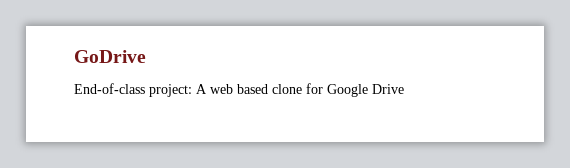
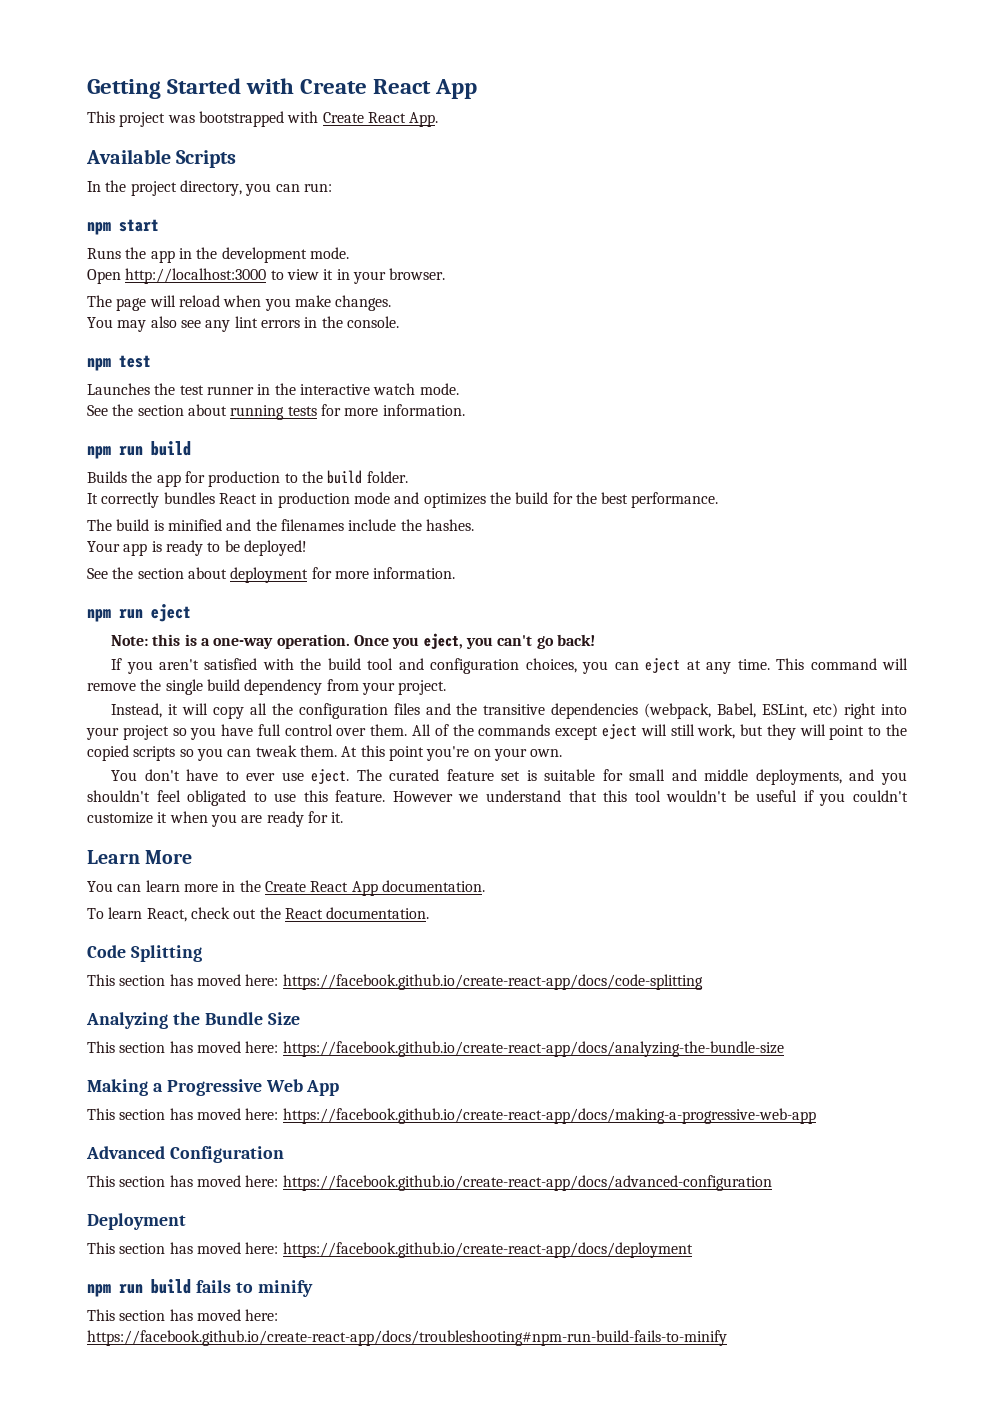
- GoDrive
- End-of-class project: A web based clone for Google Drive
+ Getting Started with Create React App
+ This project was bootstrapped with Create React App.
+ Available Scripts
+ In the project directory, you can run:
+ npm start
+ Runs the app in the development mode.
+ Open http://localhost:3000 to view it in your browser.
+ The page will reload when you make changes.
+ You may also see any lint errors in the console.
+ npm test
+ Launches the test runner in the interactive watch mode.
+ See the section about running tests for more information.
+ npm run build
+ Builds the app for production to the build folder.
+ It correctly bundles React in production mode and optimizes the build for the best performance.
+ The build is minified and the filenames include the hashes.
+ Your app is ready to be deployed!
+ See the section about deployment for more information.
+ npm run eject
+ Note: this is a one-way operation. Once you eject, you can't go back!
+ If you aren't satisfied with the build tool and configuration choices, you can eject at any time. This command will remove the single build dependency from your project.
+ Instead, it will copy all the configuration files and the transitive dependencies (webpack, Babel, ESLint, etc) right into your project so you have full control over them. All of the commands except eject will still work, but they will point to the copied scripts so you can tweak them. At this point you're on your own.
+ You don't have to ever use eject. The curated feature set is suitable for small and middle deployments, and you shouldn't feel obligated to use this feature. However we understand that this tool wouldn't be useful if you couldn't customize it when you are ready for it.
+ Learn More
+ You can learn more in the Create React App documentation.
+ To learn React, check out the React documentation.
+ Code Splitting
+ This section has moved here: https://facebook.github.io/create-react-app/docs/code-splitting
+ Analyzing the Bundle Size
+ This section has moved here: https://facebook.github.io/create-react-app/docs/analyzing-the-bundle-size
+ Making a Progressive Web App
+ This section has moved here: https://facebook.github.io/create-react-app/docs/making-a-progressive-web-app
+ Advanced Configuration
+ This section has moved here: https://facebook.github.io/create-react-app/docs/advanced-configuration
+ Deployment
+ This section has moved here: https://facebook.github.io/create-react-app/docs/deployment
+ npm run build fails to minify
+ This section has moved here: https://facebook.github.io/create-react-app/docs/troubleshooting#npm-run-build-fails-to-minify

